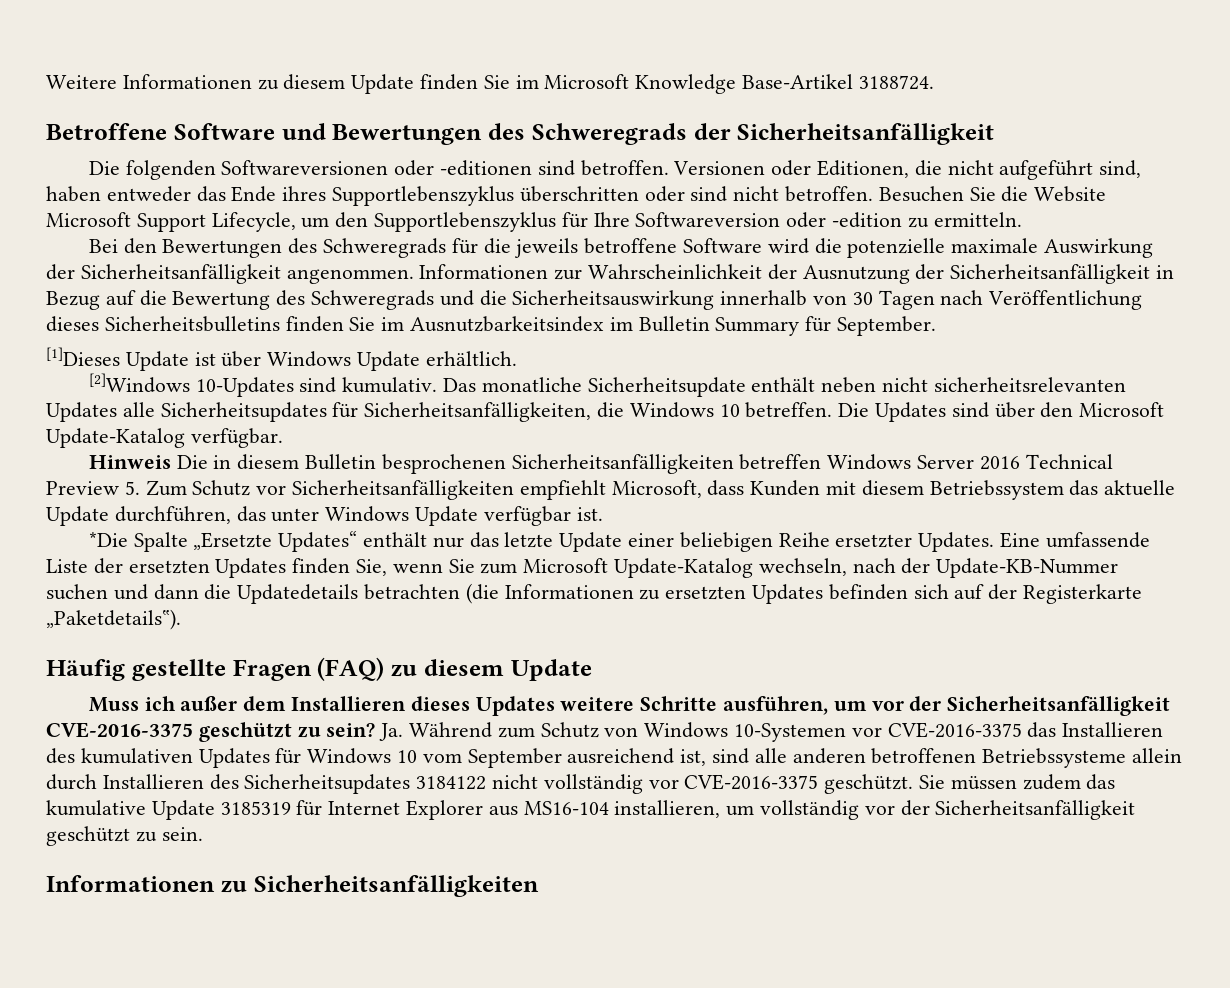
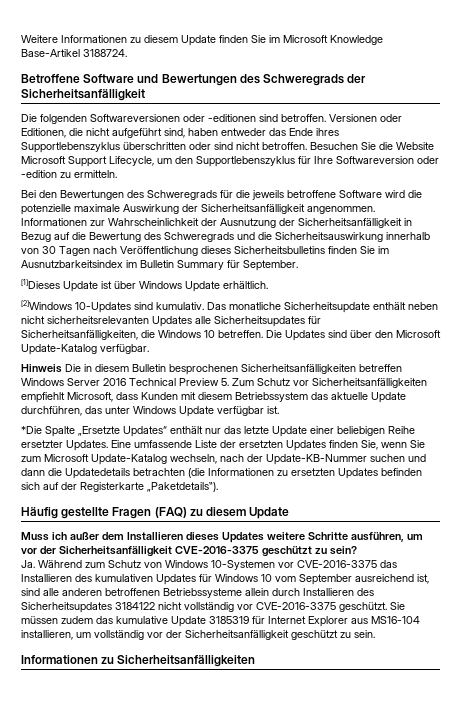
- Muss ich außer dem Installieren dieses Updates weitere Schritte ausführen, um vor der Sicherheitsanfälligkeit CVE-2016-3375 geschützt zu sein? Ja. Während zum Schutz von Windows 10-Systemen vor CVE-2016-3375 das Installieren des kumulativen Updates für Windows 10 vom September ausreichend ist, sind alle anderen betroffenen Betriebssysteme allein durch Installieren des Sicherheitsupdates 3184122 nicht vollständig vor CVE-2016-3375 geschützt.
+ Muss ich außer dem Installieren dieses Updates weitere Schritte ausführen, um vor der Sicherheitsanfälligkeit CVE-2016-3375 geschützt zu sein?
+ Ja. Während zum Schutz von Windows 10-Systemen vor CVE-2016-3375 das Installieren des kumulativen Updates für Windows 10 vom September ausreichend ist, sind alle anderen betroffenen Betriebssysteme allein durch Installieren des Sicherheitsupdates 3184122 nicht vollständig vor CVE-2016-3375 geschützt.

